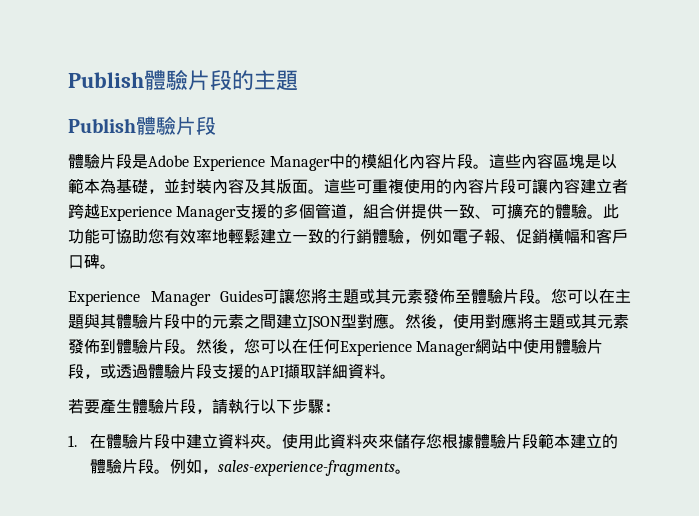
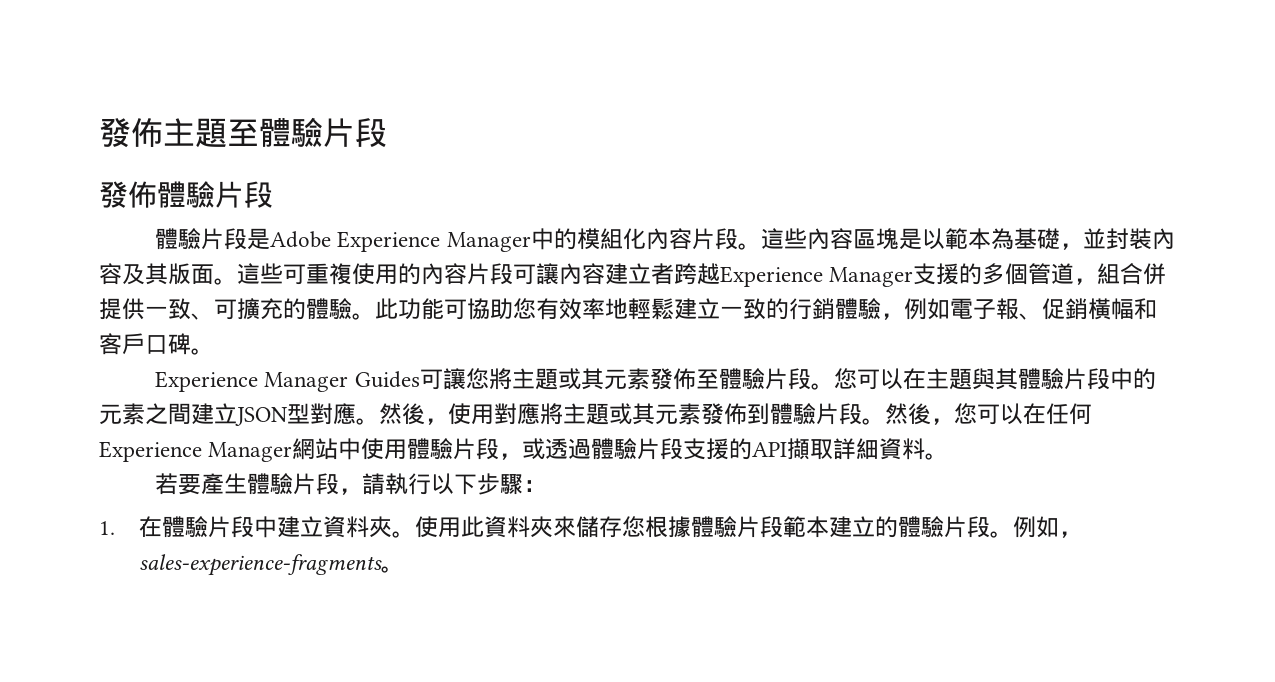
- Publish體驗片段的主題
- Publish體驗片段
+ 發佈主題至體驗片段
+ 發佈體驗片段

